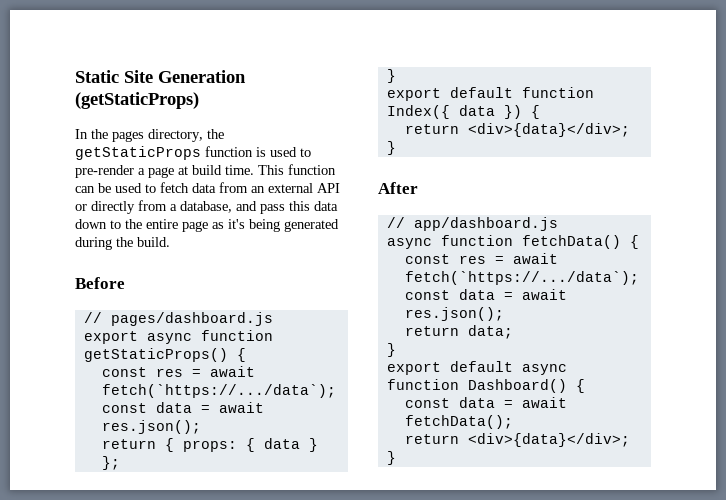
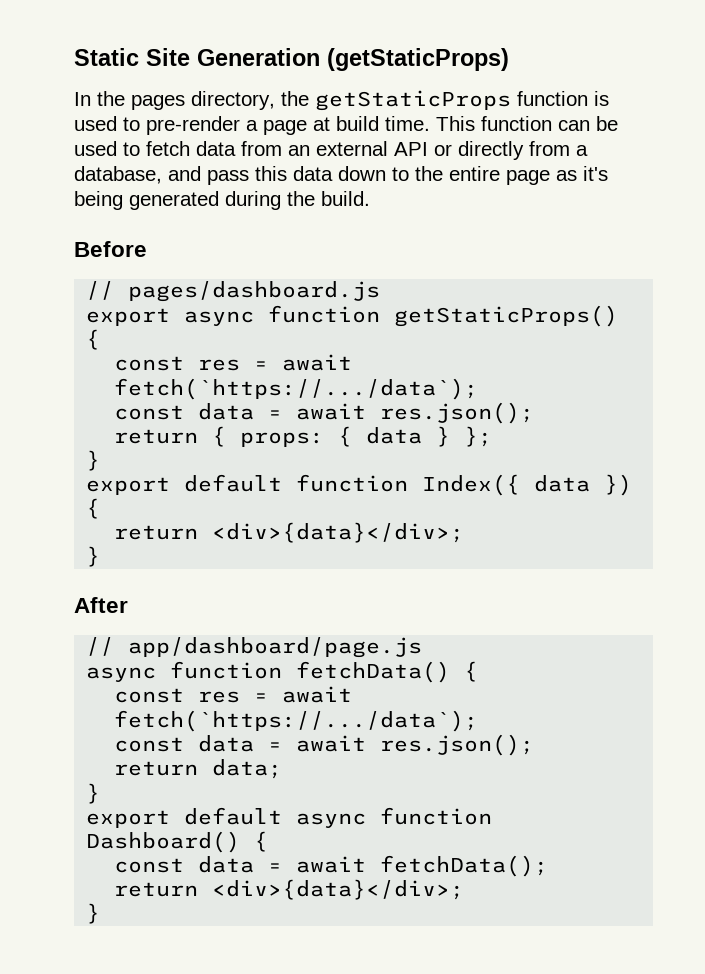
- // app/dashboard.js
+ // app/dashboard/page.js

